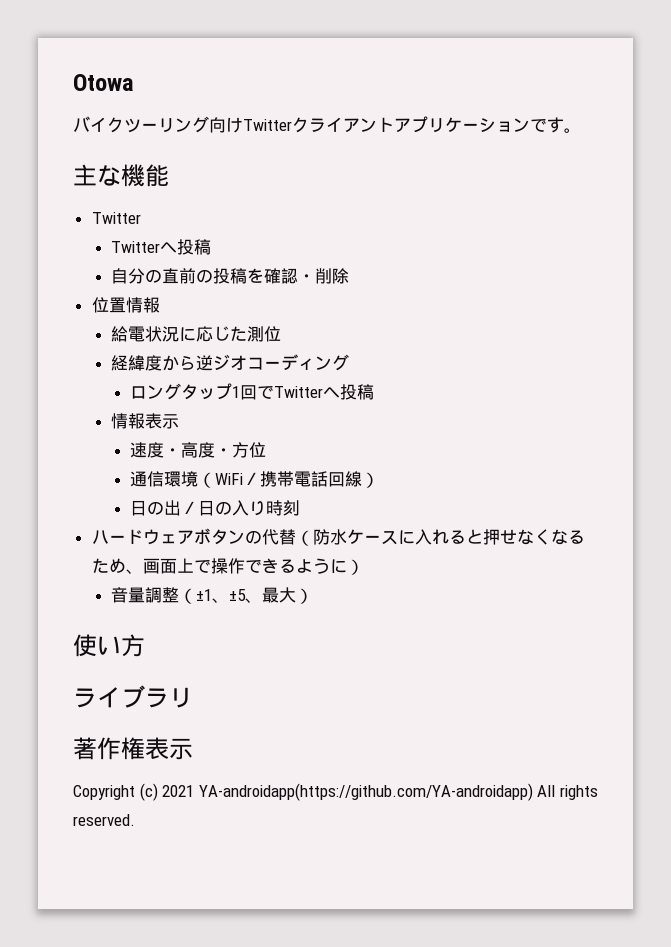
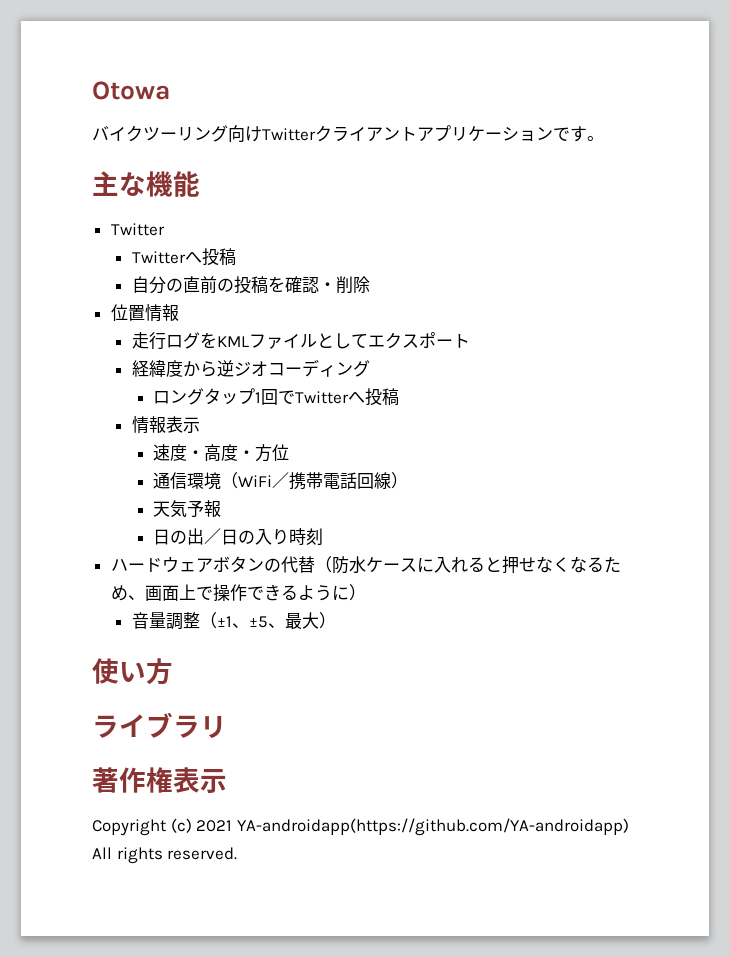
- 給電状況に応じた測位
+ 走行ログをKMLファイルとしてエクスポート
+ 天気予報

